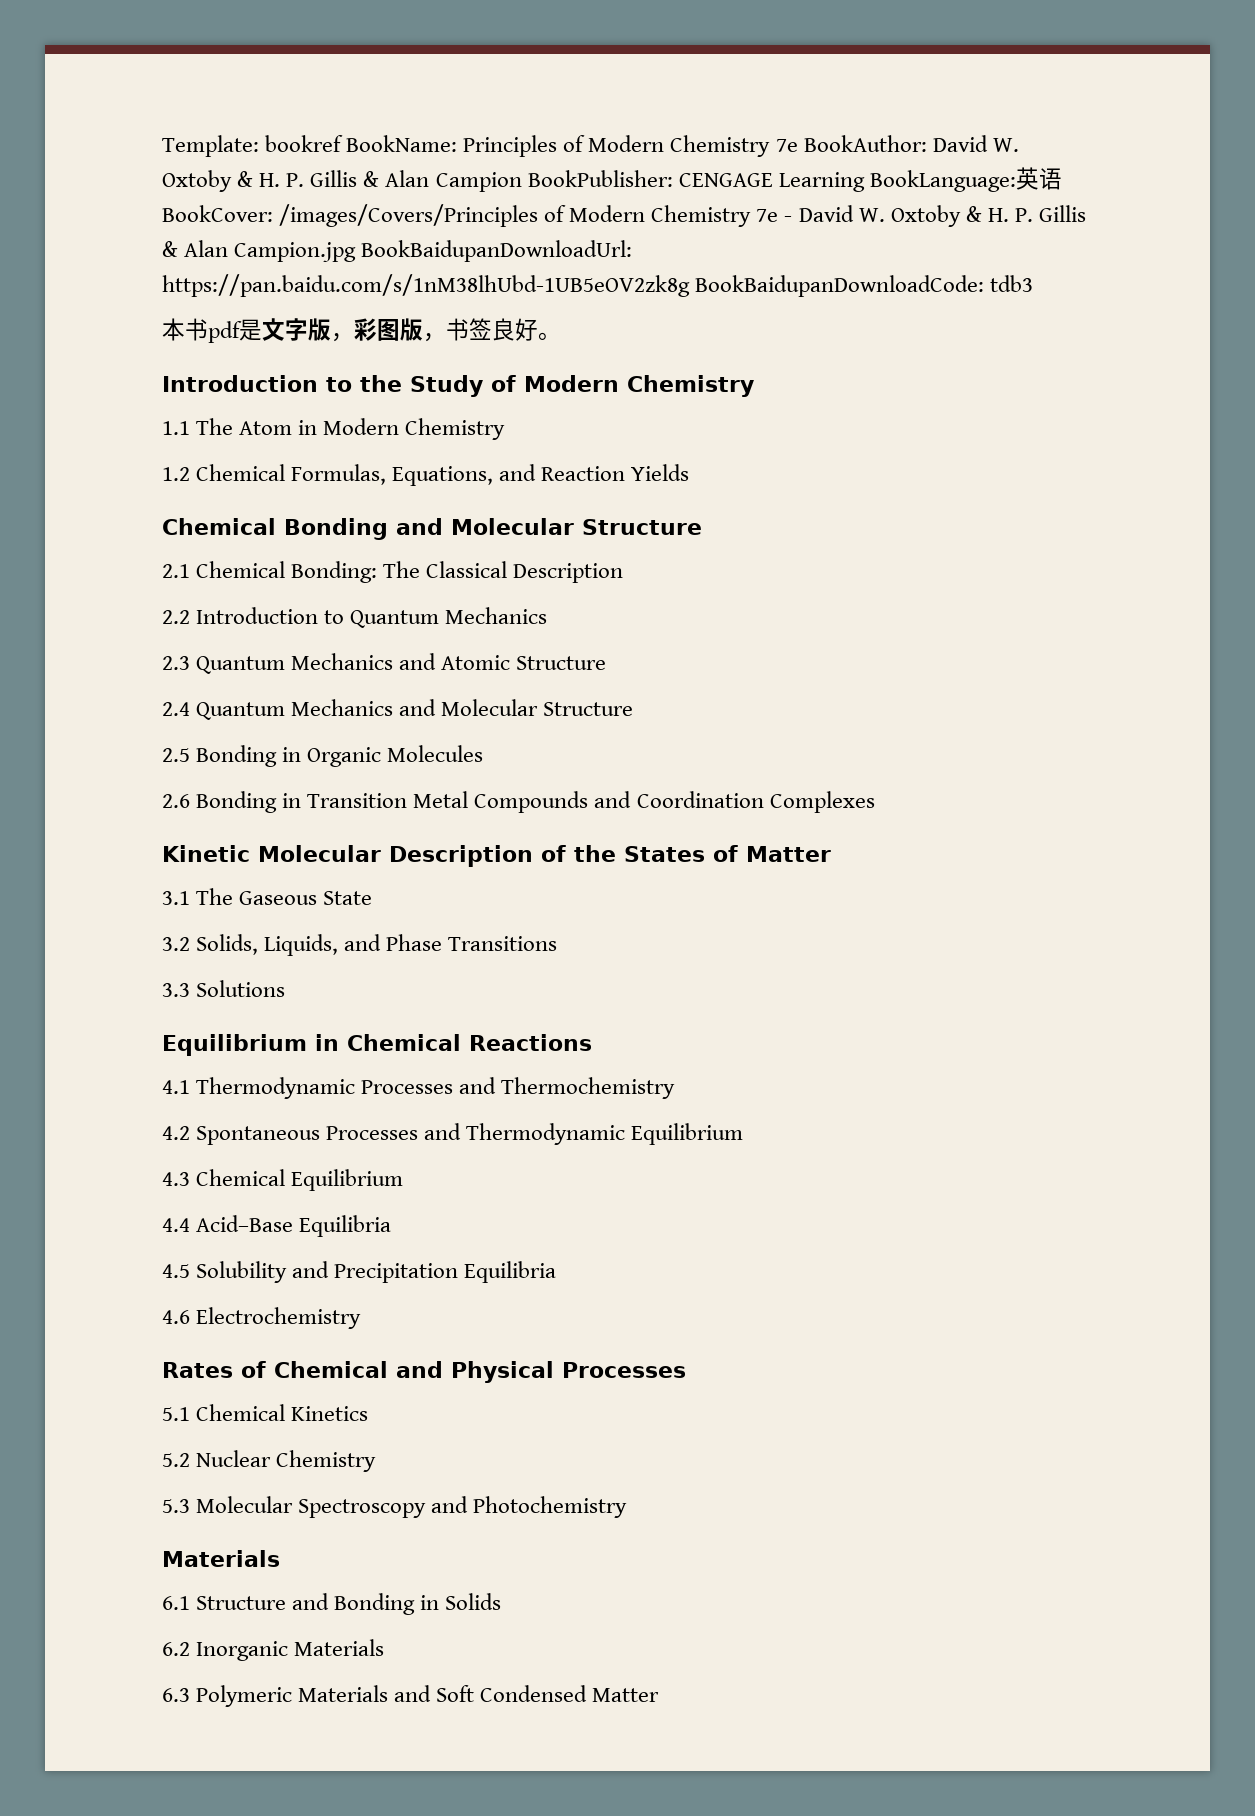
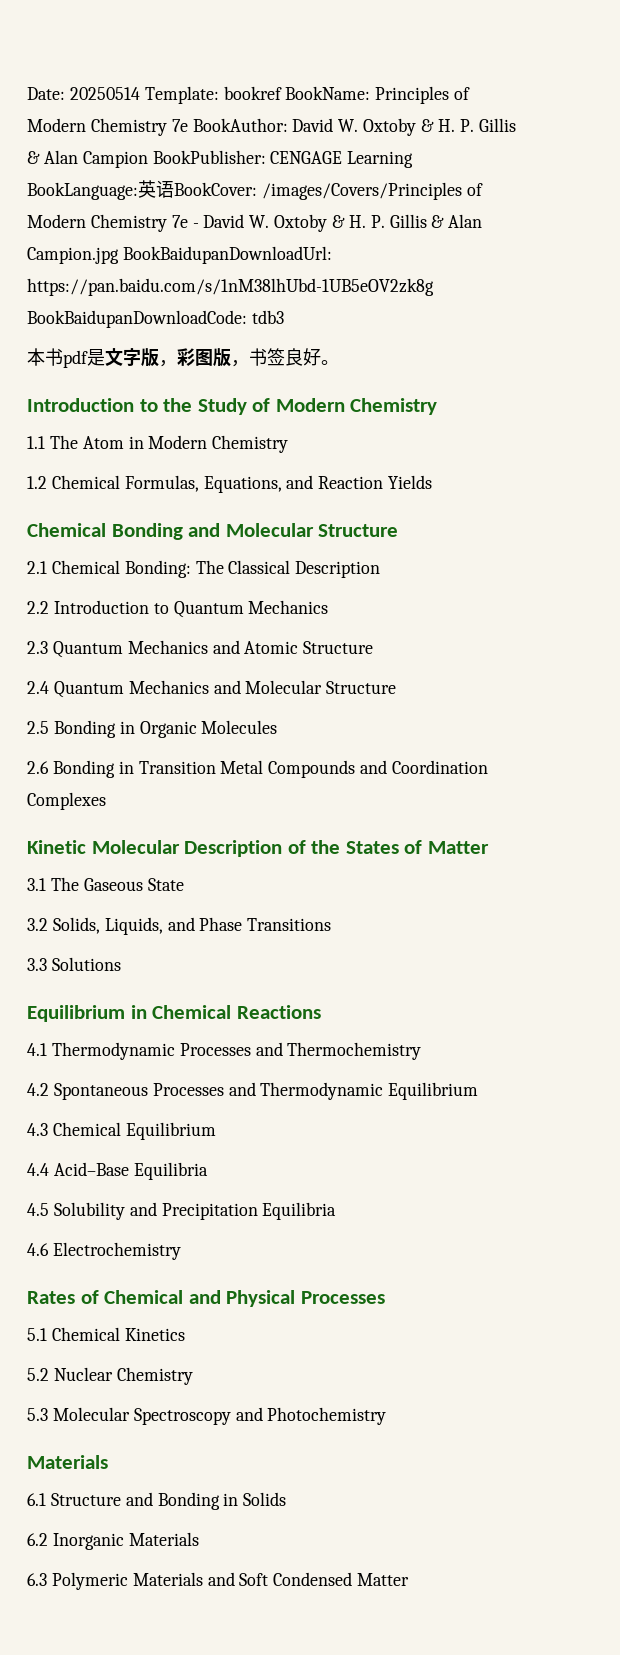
- Template: bookref BookName: Principles of Modern Chemistry 7e BookAuthor: David W. Oxtoby & H. P. Gillis & Alan Campion BookPublisher: CENGAGE Learning BookLanguage:英语BookCover: /images/Covers/Principles of Modern Chemistry 7e - David W. Oxtoby & H. P. Gillis & Alan Campion.jpg BookBaidupanDownloadUrl: https://pan.baidu.com/s/1nM38lhUbd-1UB5eOV2zk8g BookBaidupanDownloadCode: tdb3
+ Date: 20250514 Template: bookref BookName: Principles of Modern Chemistry 7e BookAuthor: David W. Oxtoby & H. P. Gillis & Alan Campion BookPublisher: CENGAGE Learning BookLanguage:英语BookCover: /images/Covers/Principles of Modern Chemistry 7e - David W. Oxtoby & H. P. Gillis & Alan Campion.jpg BookBaidupanDownloadUrl: https://pan.baidu.com/s/1nM38lhUbd-1UB5eOV2zk8g BookBaidupanDownloadCode: tdb3

